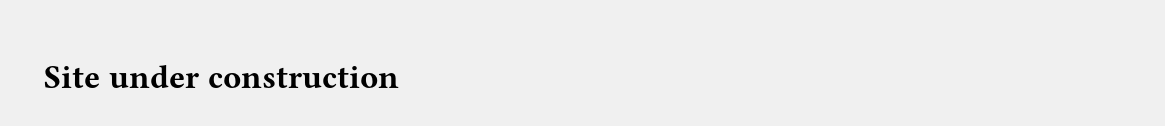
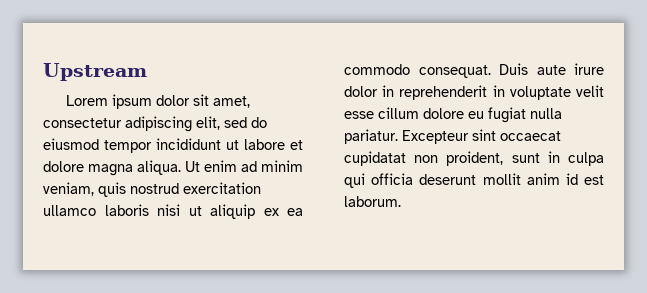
- Site under construction
+ Upstream
+ Lorem ipsum dolor sit amet, consectetur adipiscing elit, sed do eiusmod tempor incididunt ut labore et dolore magna aliqua. Ut enim ad minim veniam, quis nostrud exercitation ullamco laboris nisi ut aliquip ex ea commodo consequat. Duis aute irure dolor in reprehenderit in voluptate velit esse cillum dolore eu fugiat nulla pariatur. Excepteur sint occaecat cupidatat non proident, sunt in culpa qui officia deserunt mollit anim id est laborum.

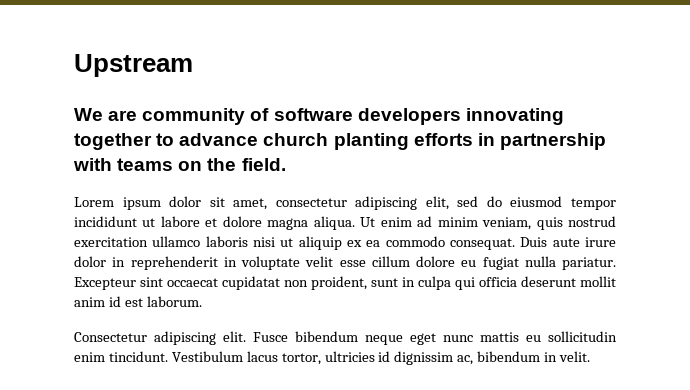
+ We are community of software developers innovating together to advance church planting efforts in partnership with teams on the field.
+ Consectetur adipiscing elit. Fusce bibendum neque eget nunc mattis eu sollicitudin enim tincidunt. Vestibulum lacus tortor, ultricies id dignissim ac, bibendum in velit.

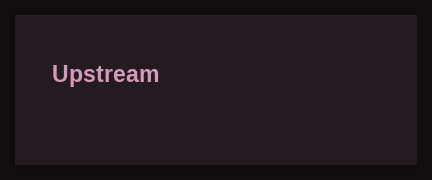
- We are community of software developers innovating together to advance church planting efforts in partnership with teams on the field.
- Lorem ipsum dolor sit amet, consectetur adipiscing elit, sed do eiusmod tempor incididunt ut labore et dolore magna aliqua. Ut enim ad minim veniam, quis nostrud exercitation ullamco laboris nisi ut aliquip ex ea commodo consequat. Duis aute irure dolor in reprehenderit in voluptate velit esse cillum dolore eu fugiat nulla pariatur. Excepteur sint occaecat cupidatat non proident, sunt in culpa qui officia deserunt mollit anim id est laborum.
- Consectetur adipiscing elit. Fusce bibendum neque eget nunc mattis eu sollicitudin enim tincidunt. Vestibulum lacus tortor, ultricies id dignissim ac, bibendum in velit.

